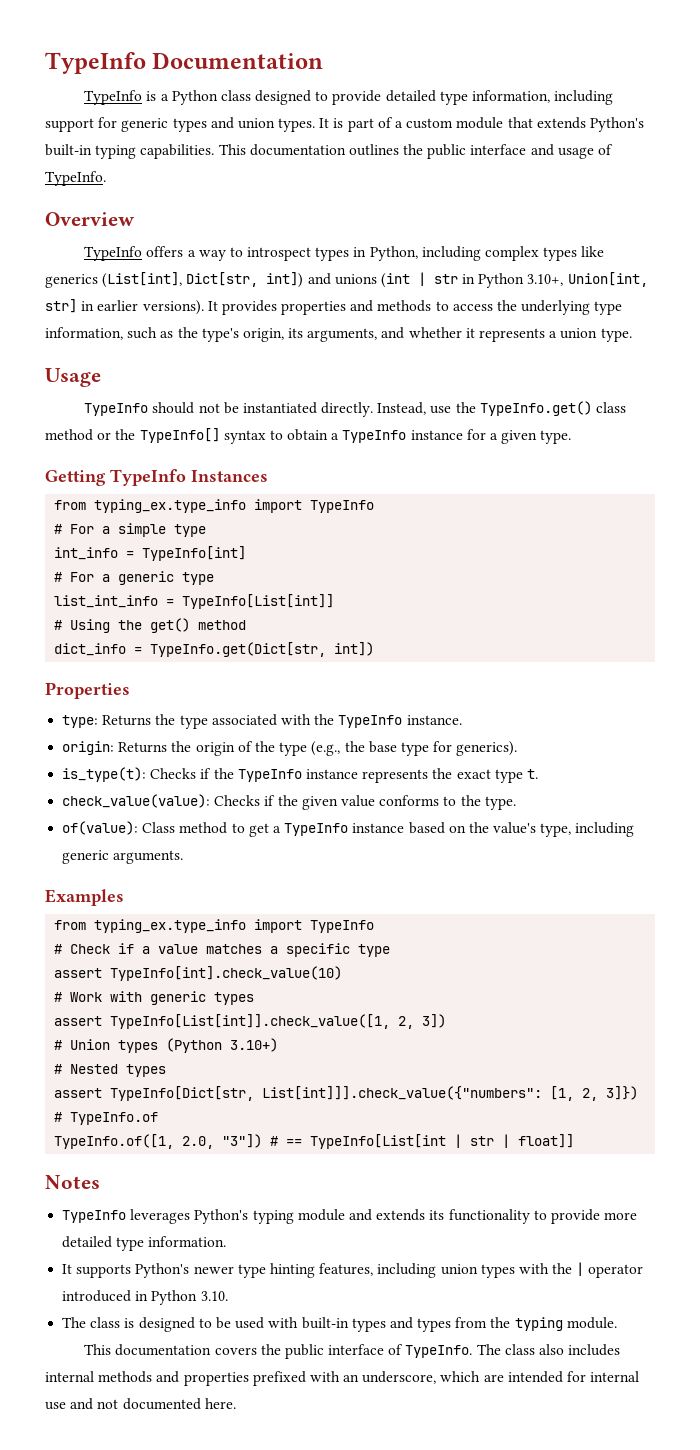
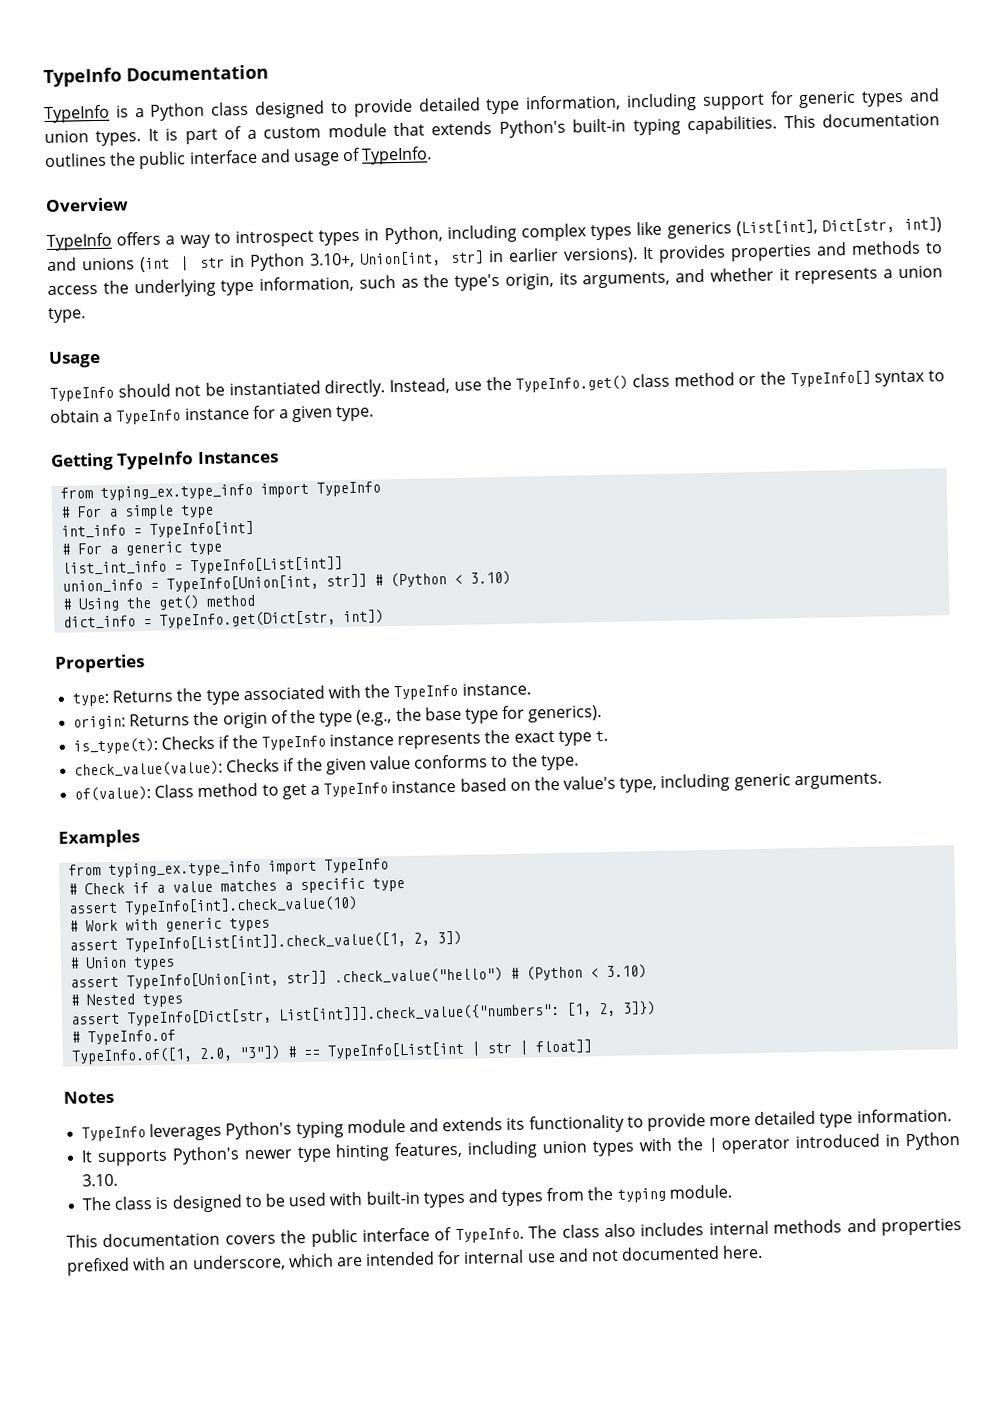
+ union_info = TypeInfo[Union[int, str]] # (Python < 3.10)
- # Union types (Python 3.10+)
+ # Union types
+ assert TypeInfo[Union[int, str]] .check_value("hello") # (Python < 3.10)

